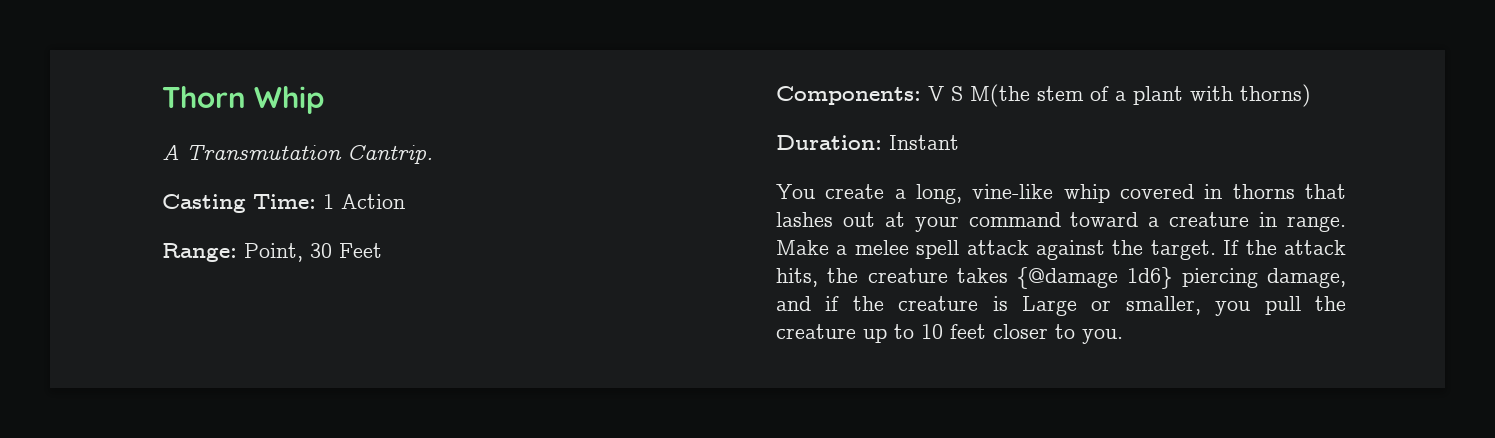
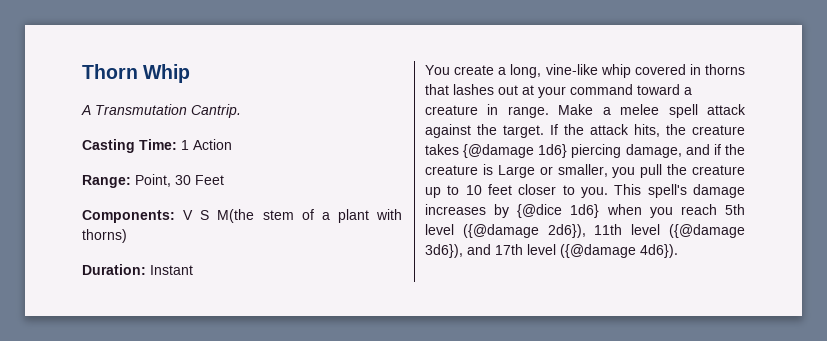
+ This spell's damage increases by {@dice 1d6} when you reach 5th level ({@damage 2d6}), 11th level ({@damage 3d6}), and 17th level ({@damage 4d6}).

